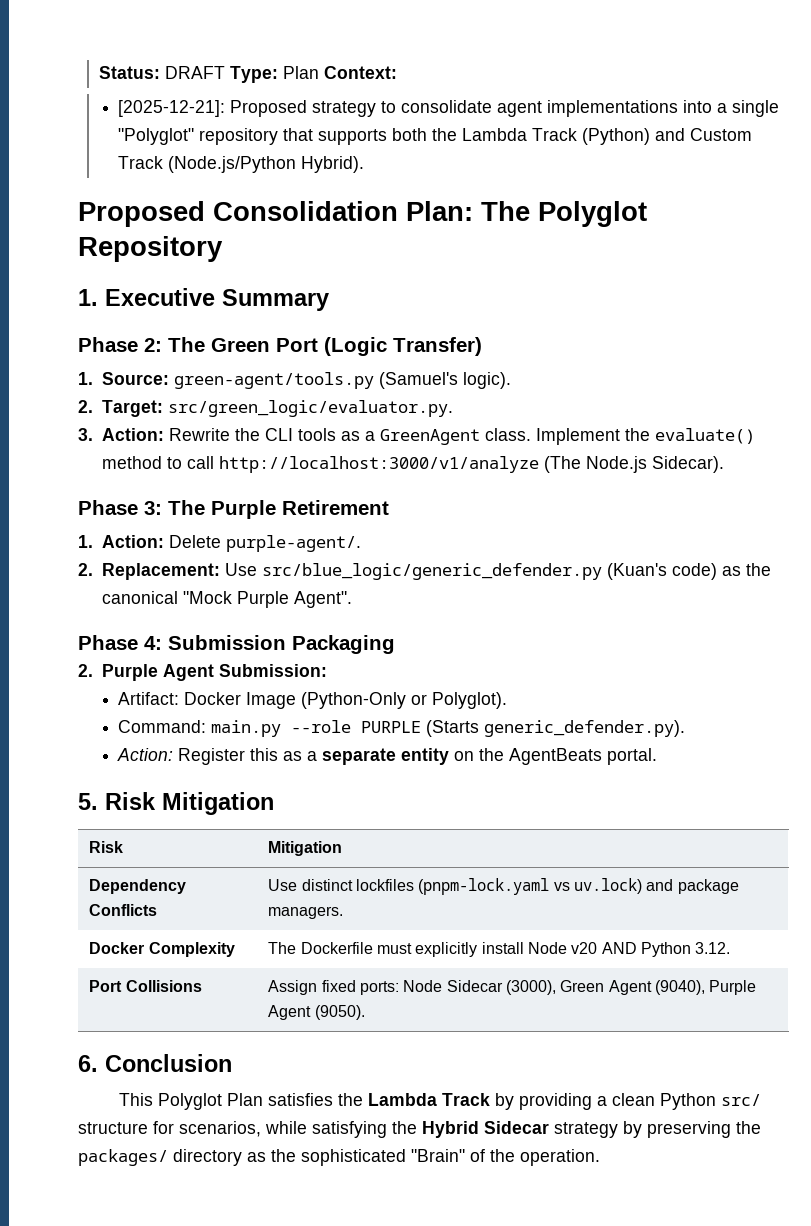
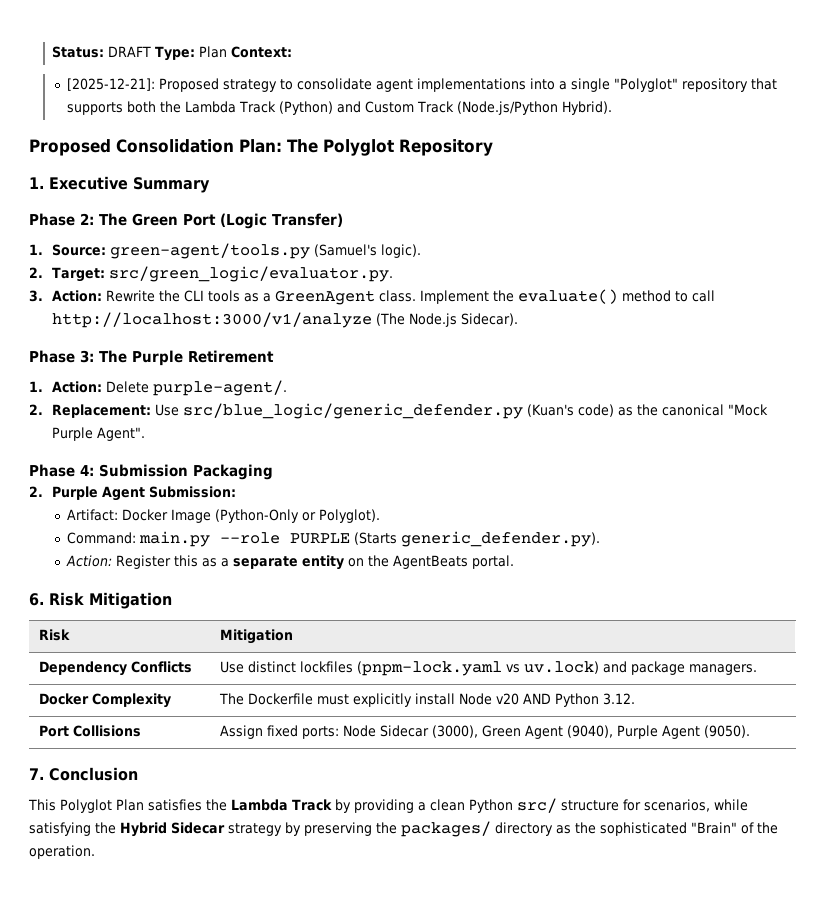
- 5. Risk Mitigation
+ 6. Risk Mitigation
- 6. Conclusion
+ 7. Conclusion

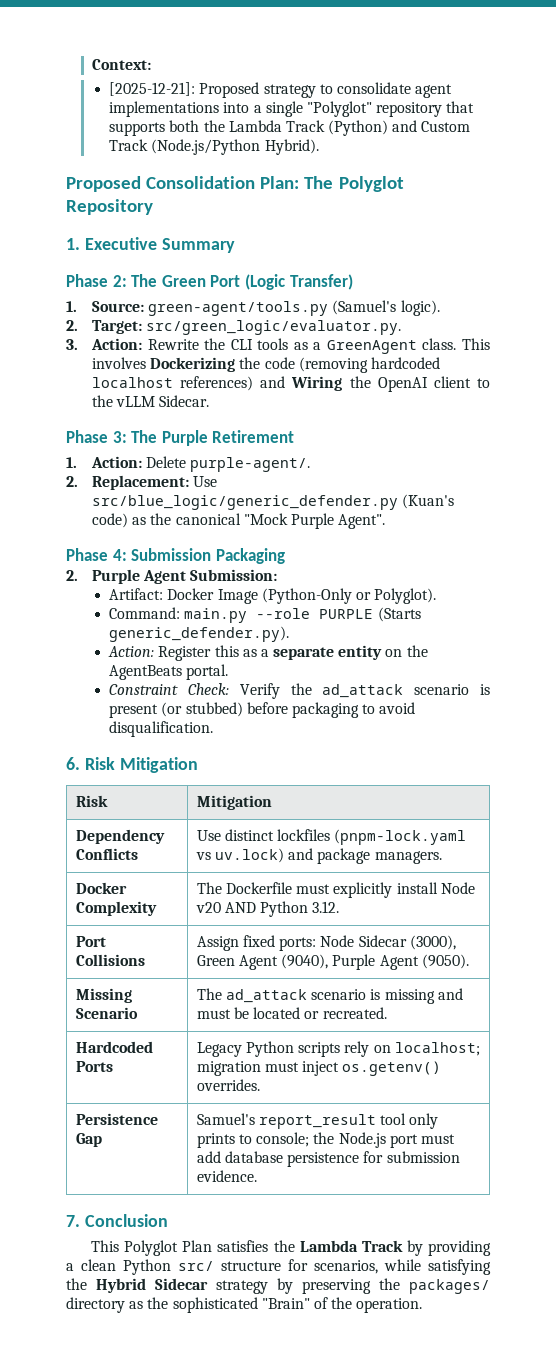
- Status: DRAFT Type: Plan Context:
+ Context:
- Implement the evaluate() method to call http://localhost:3000/v1/analyze (The Node.js Sidecar).
+ This involves Dockerizing the code (removing hardcoded localhost references) and Wiring the OpenAI client to the vLLM Sidecar.
+ Constraint Check: Verify the ad_attack scenario is present (or stubbed) before packaging to avoid disqualification.
+ Missing Scenario | The ad_attack scenario is missing and must be located or recreated.
+ Hardcoded Ports | Legacy Python scripts rely on localhost; migration must inject os.getenv() overrides.
+ Persistence Gap | Samuel's report_result tool only prints to console; the Node.js port must add database persistence for submission evidence.

